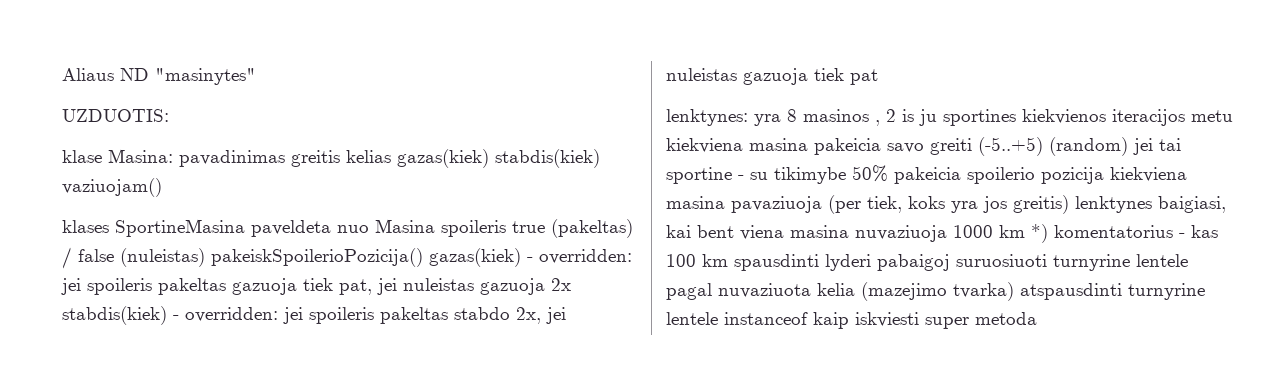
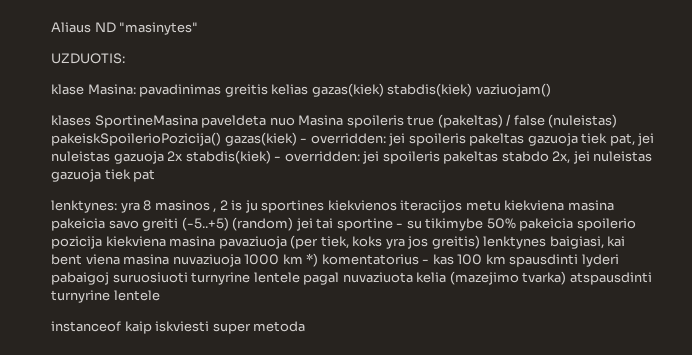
- yra 8 masinos , 2 is ju sportines kiekvienos iteracijos metu kiekviena masina pakeicia savo greiti (-5..+5) (random) jei tai sportine - su tikimybe 50% pakeicia spoilerio pozicija kiekviena masina pavaziuoja (per tiek, koks yra jos greitis) lenktynes baigiasi, kai bent viena masina nuvaziuoja 1000 km *) komentatorius - kas 100 km spausdinti lyderi pabaigoj suruosiuoti turnyrine lentele pagal nuvaziuota kelia (mazejimo tvarka) atspausdinti turnyrine lentele instanceof kaip iskviesti super metoda
+ yra 8 masinos , 2 is ju sportines kiekvienos iteracijos metu kiekviena masina pakeicia savo greiti (-5..+5) (random) jei tai sportine - su tikimybe 50% pakeicia spoilerio pozicija kiekviena masina pavaziuoja (per tiek, koks yra jos greitis) lenktynes baigiasi, kai bent viena masina nuvaziuoja 1000 km *) komentatorius - kas 100 km spausdinti lyderi pabaigoj suruosiuoti turnyrine lentele pagal nuvaziuota kelia (mazejimo tvarka) atspausdinti turnyrine lentele
+ instanceof kaip iskviesti super metoda

